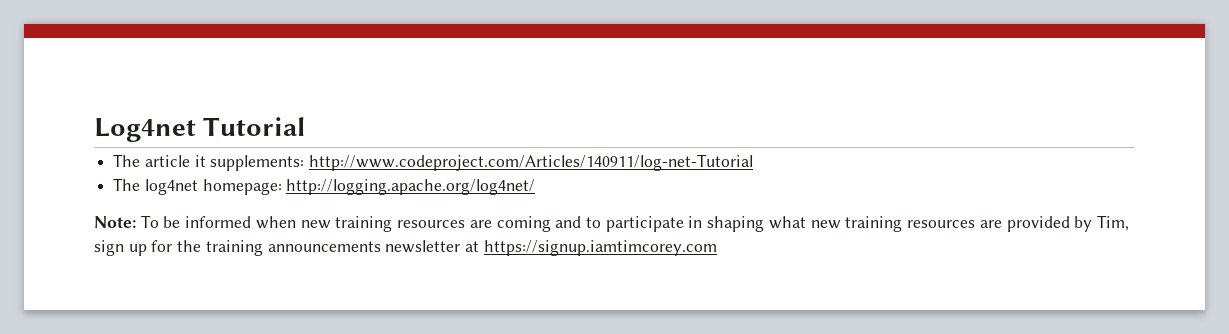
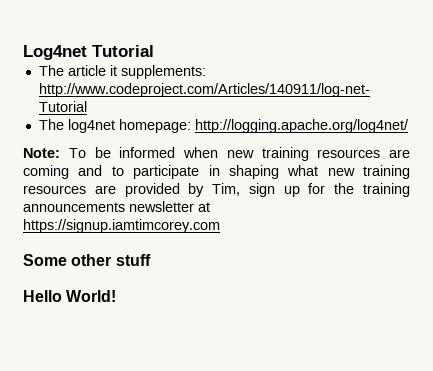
+ Some other stuff
+ Hello World!

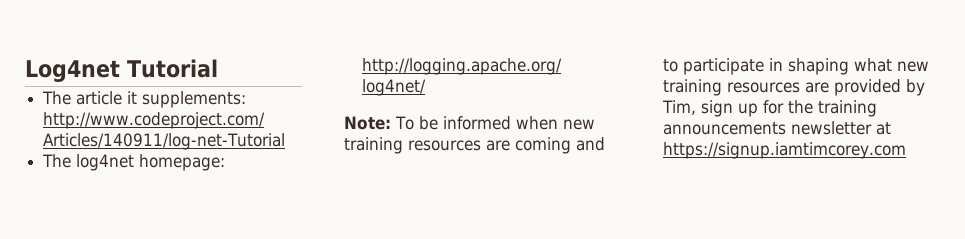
- Some other stuff
- Hello World!

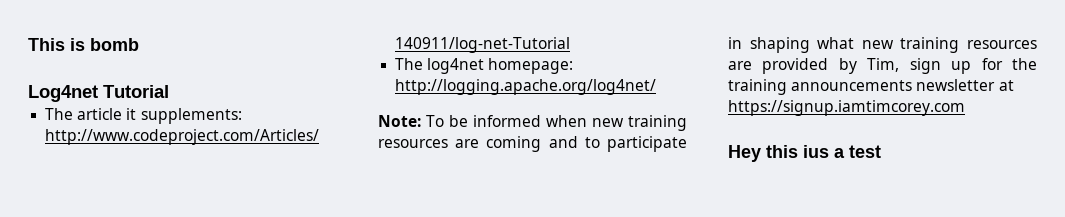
+ This is bomb
+ Hey this ius a test

